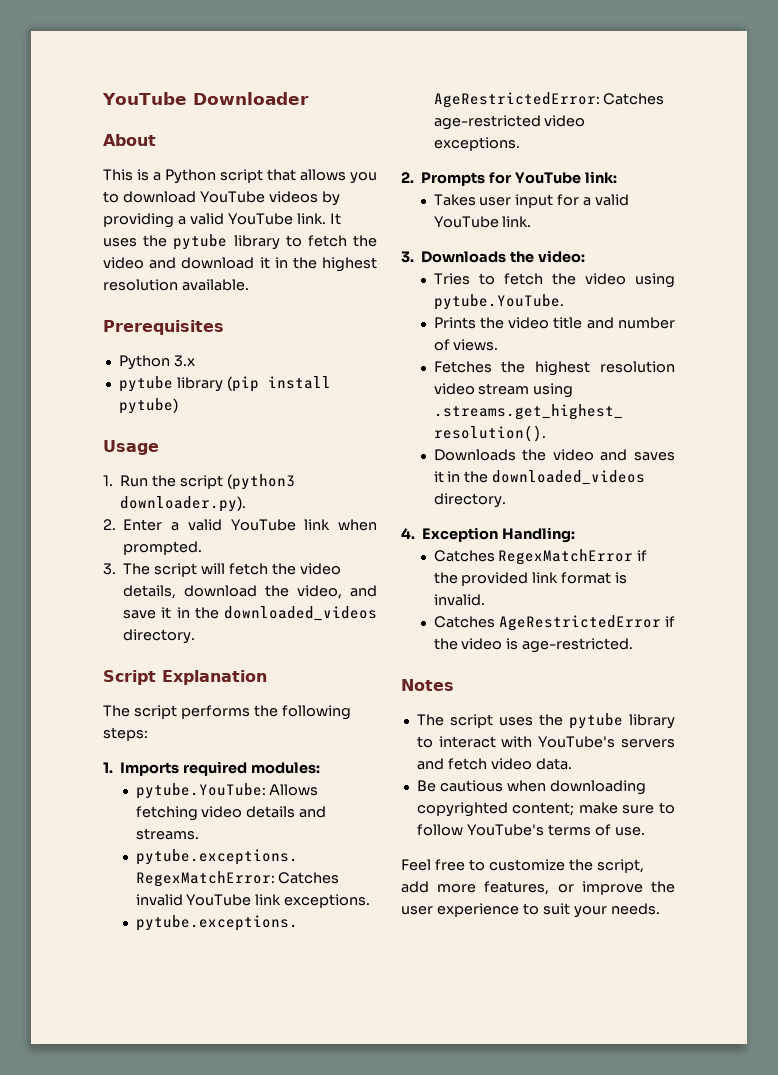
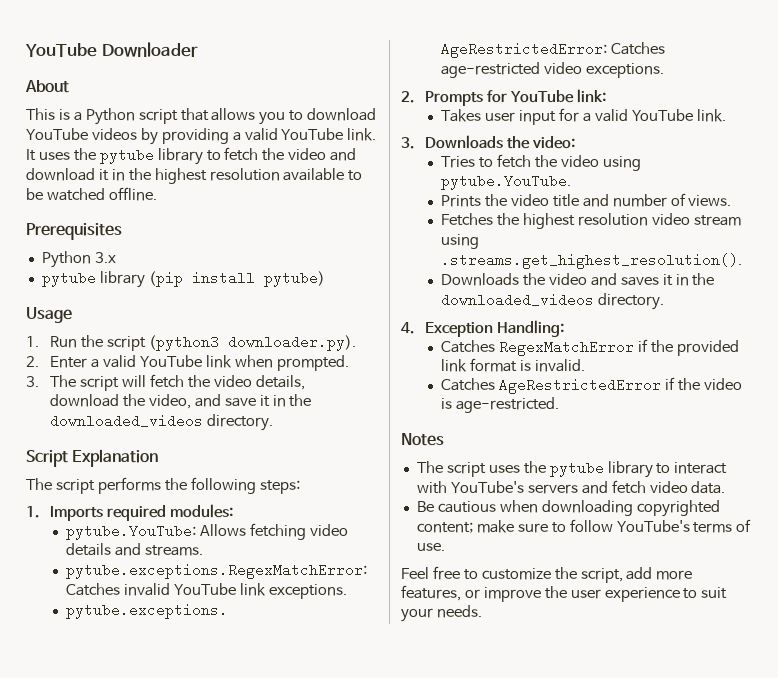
- It uses the pytube library to fetch the video and download it in the highest resolution available.
+ It uses the pytube library to fetch the video and download it in the highest resolution available to be watched offline.

